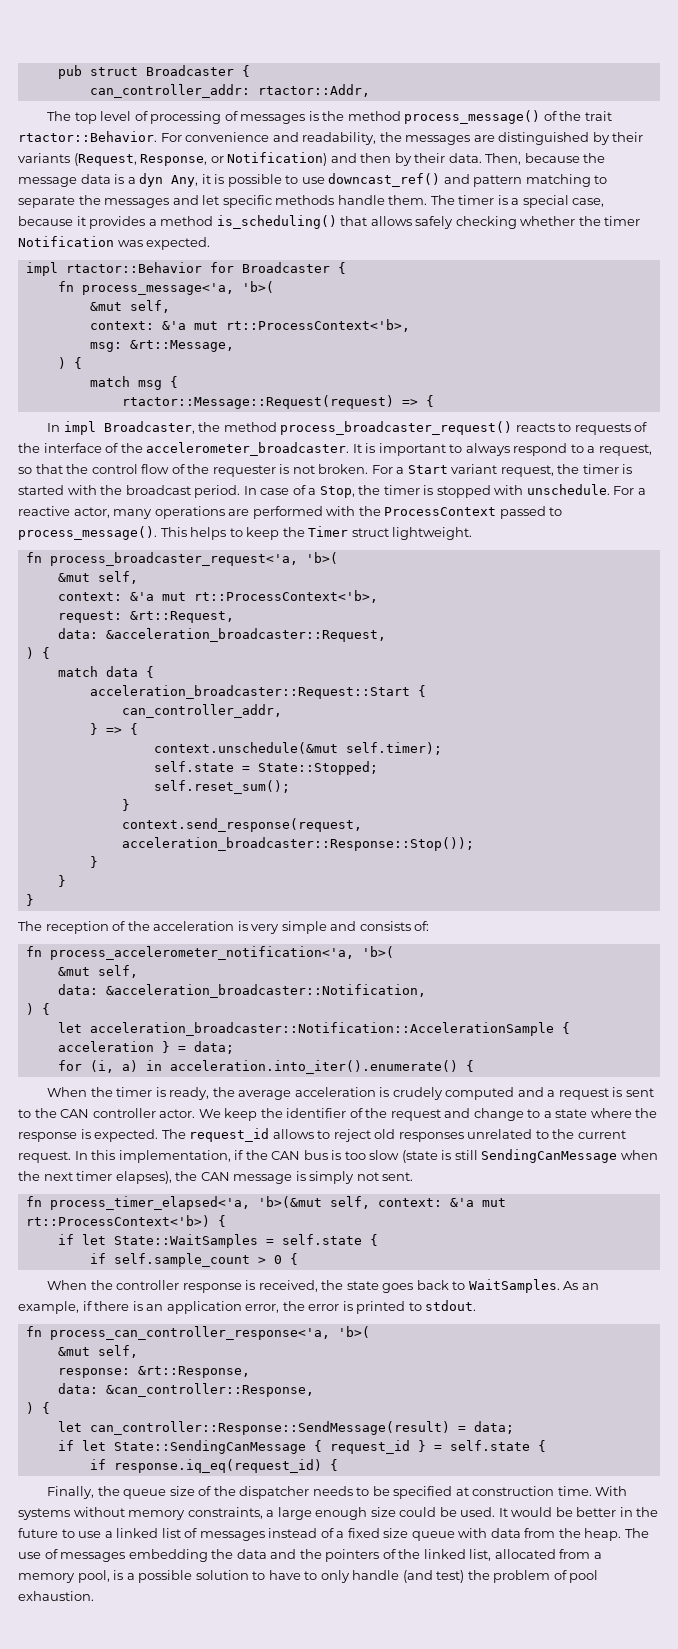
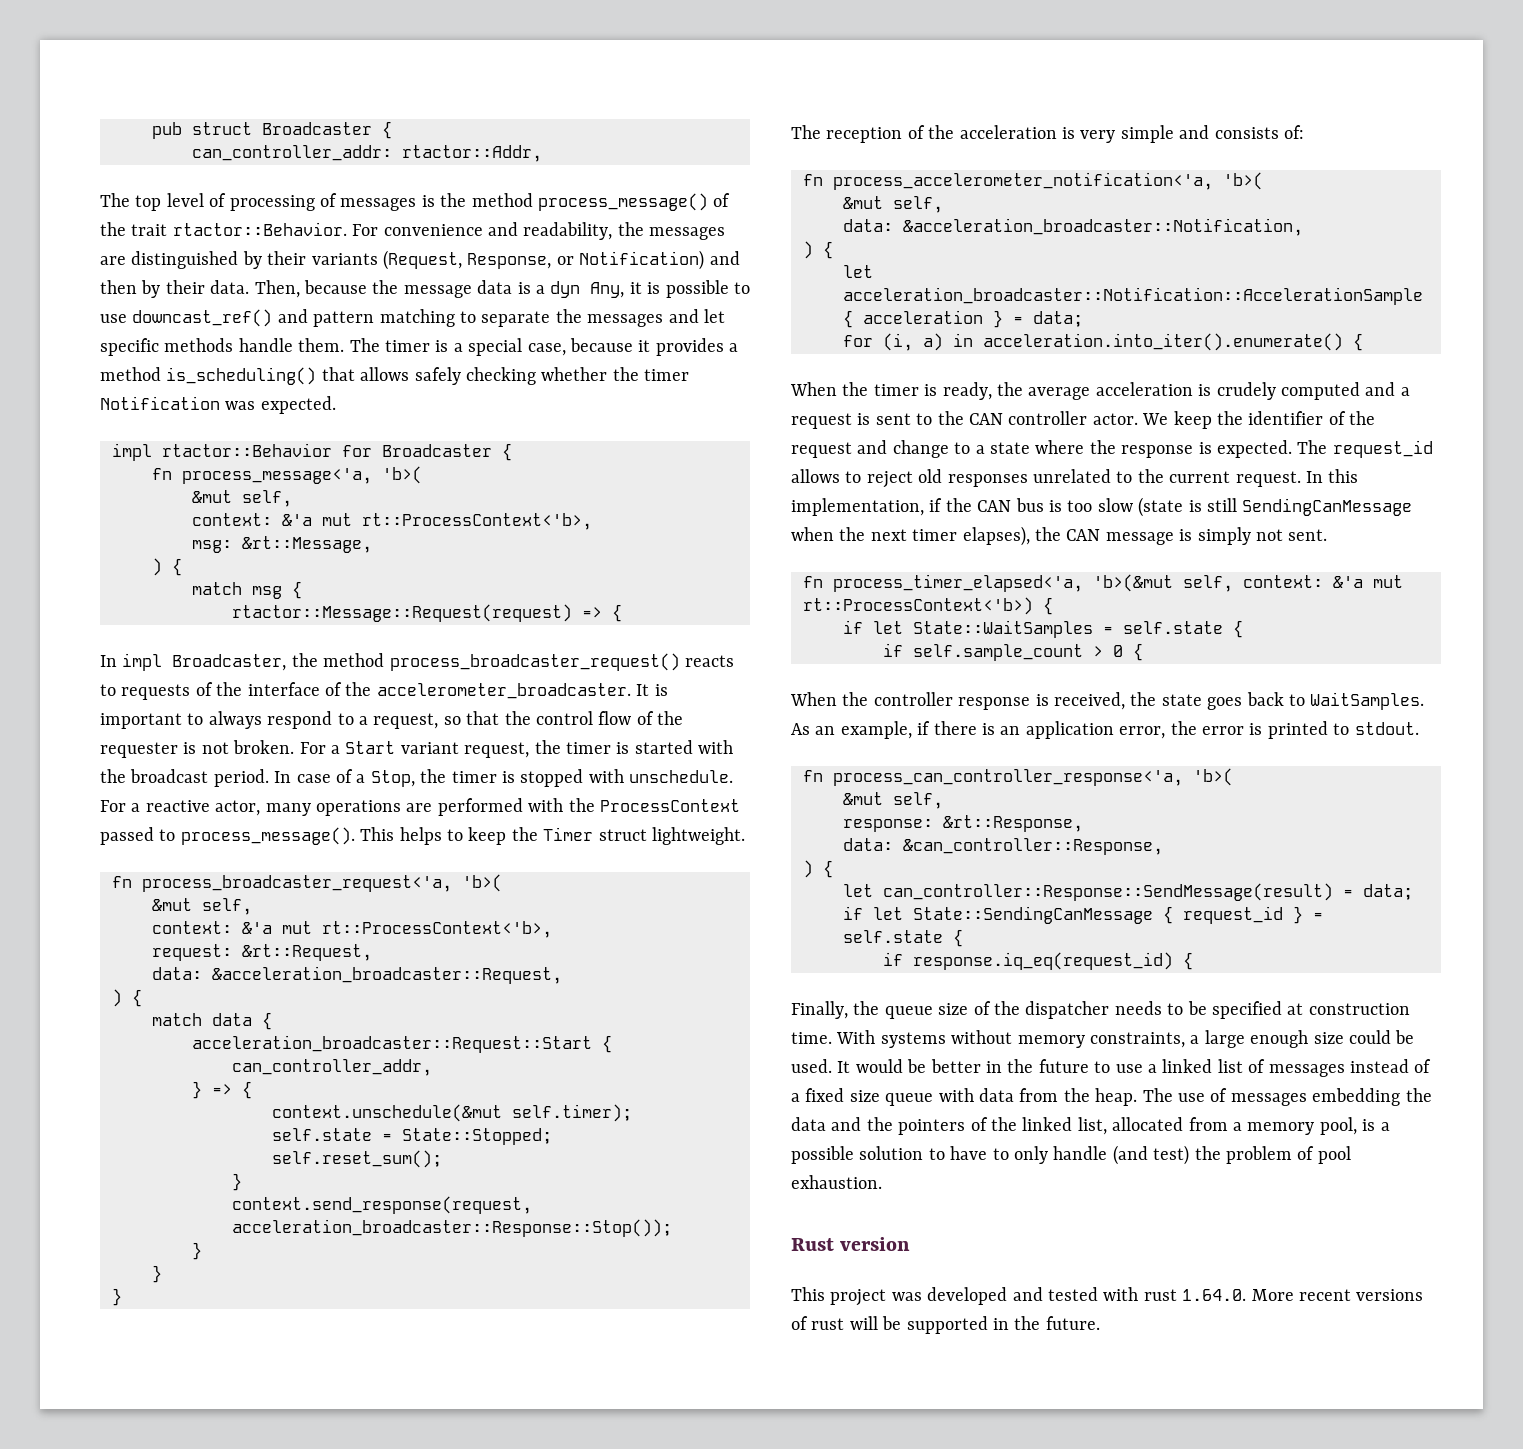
+ Rust version
+ This project was developed and tested with rust 1.64.0. More recent versions of rust will be supported in the future.

